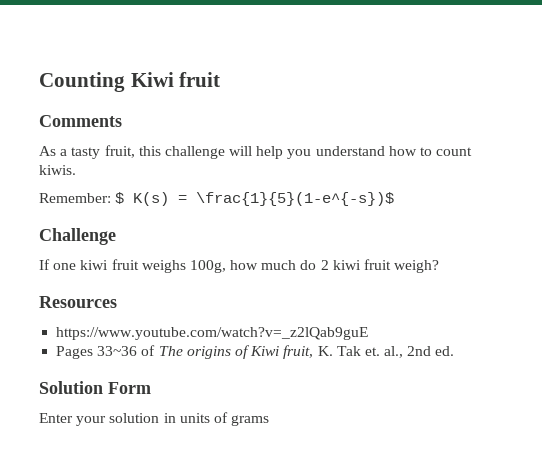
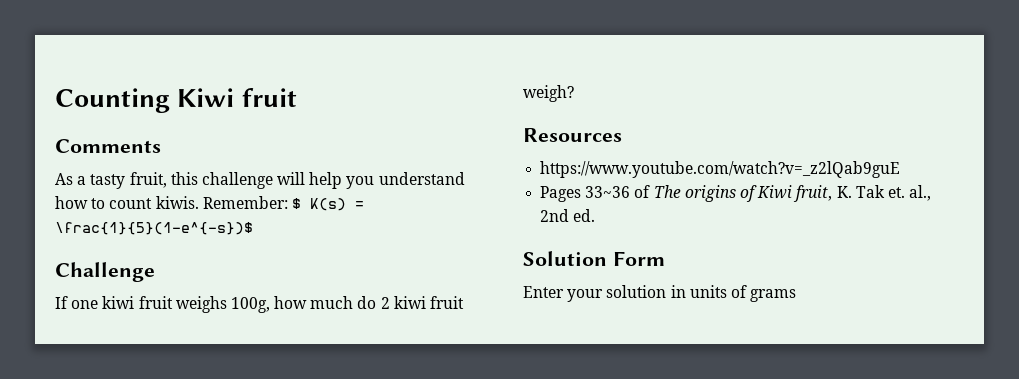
- As a tasty fruit, this challenge will help you understand how to count kiwis.
- Remember: $ K(s) = \frac{1}{5}(1-e^{-s})$
+ As a tasty fruit, this challenge will help you understand how to count kiwis. Remember: $ K(s) = \frac{1}{5}(1-e^{-s})$

